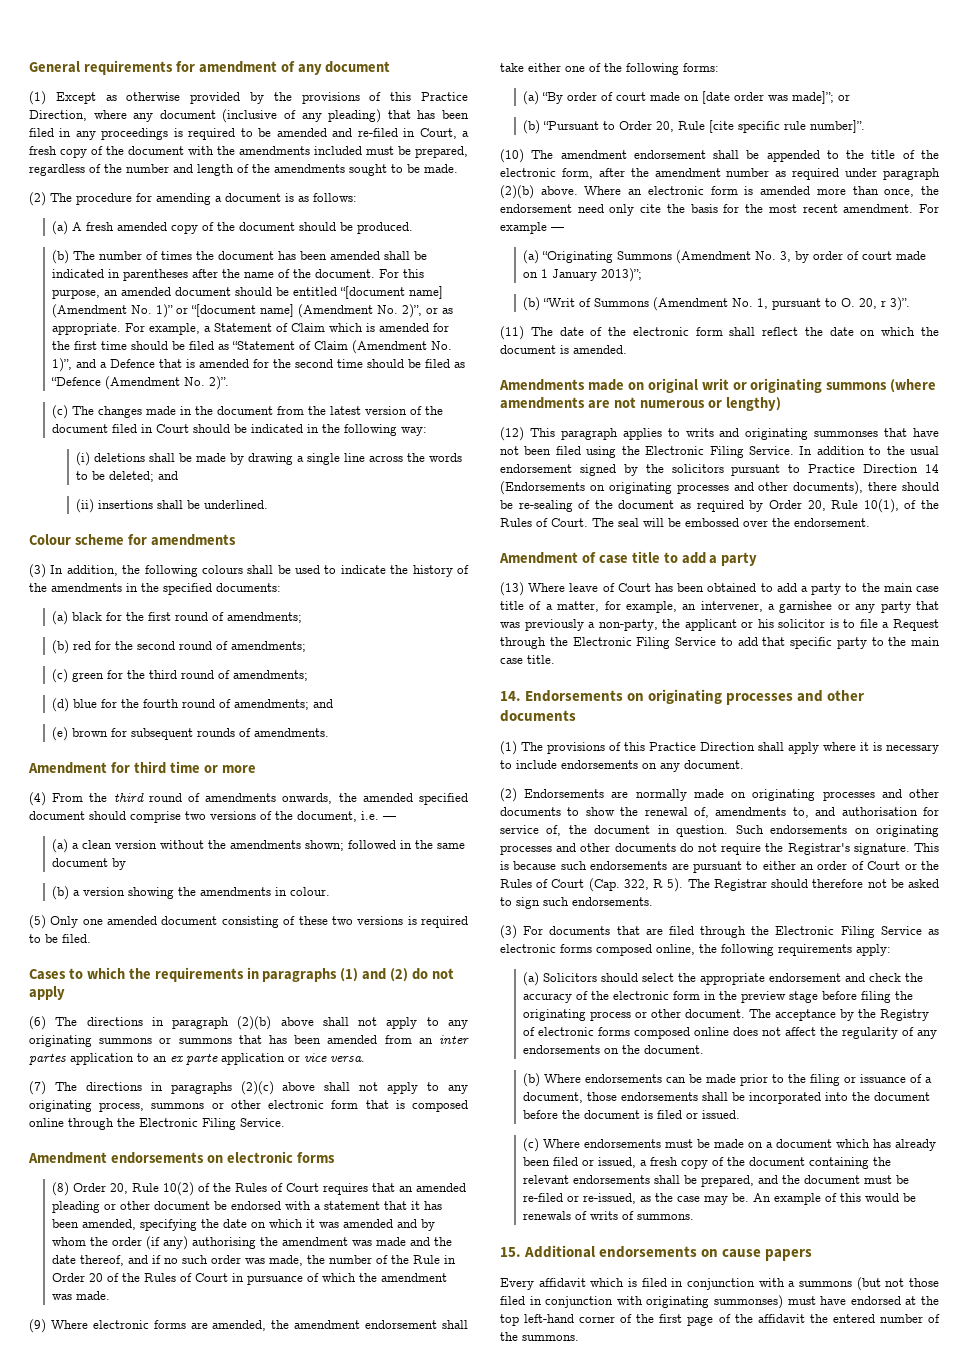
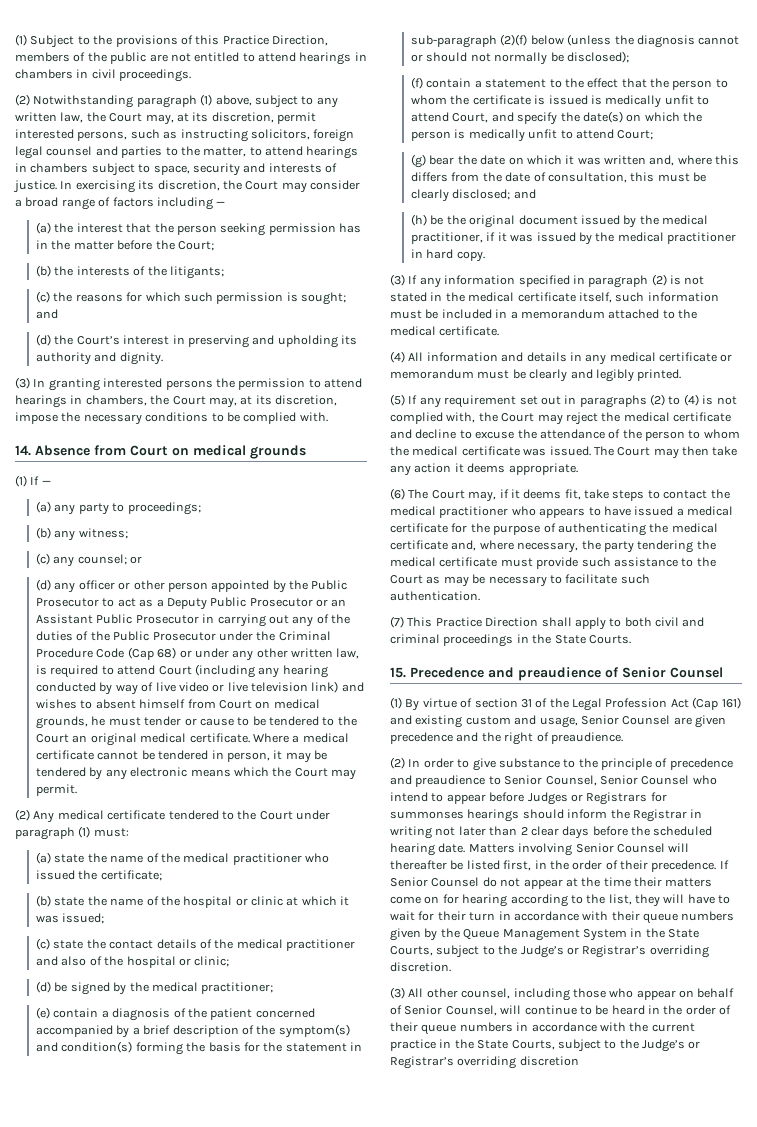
- General requirements for amendment of any document
- (1) Except as otherwise provided by the provisions of this Practice Direction, where any document (inclusive of any pleading) that has been filed in any proceedings is required to be amended and re-filed in Court, a fresh copy of the document with the amendments included must be prepared, regardless of the number and length of the amendments sought to be made.
- (2) The procedure for amending a document is as follows:
- (a) A fresh amended copy of the document should be produced.
- (b) The number of times the document has been amended shall be indicated in parentheses after the name of the document. For this purpose, an amended document should be entitled “[document name] (Amendment No. 1)” or “[document name] (Amendment No. 2)”, or as appropriate. For example, a Statement of Claim which is amended for the first time should be filed as “Statement of Claim (Amendment No. 1)”, and a Defence that is amended for the second time should be filed as “Defence (Amendment No. 2)”.
- (c) The changes made in the document from the latest version of the document filed in Court should be indicated in the following way:
- (i) deletions shall be made by drawing a single line across the words to be deleted; and
- (ii) insertions shall be underlined.
- Colour scheme for amendments
- (3) In addition, the following colours shall be used to indicate the history of the amendments in the specified documents:
- (a) black for the first round of amendments;
- (b) red for the second round of amendments;
- (c) green for the third round of amendments;
- (d) blue for the fourth round of amendments; and
- (e) brown for subsequent rounds of amendments.
- Amendment for third time or more
- (4) From the third round of amendments onwards, the amended specified document should comprise two versions of the document, i.e. —
- (a) a clean version without the amendments shown; followed in the same document by
- (b) a version showing the amendments in colour.
- (5) Only one amended document consisting of these two versions is required to be filed.
- Cases to which the requirements in paragraphs (1) and (2) do not apply
- (6) The directions in paragraph (2)(b) above shall not apply to any originating summons or summons that has been amended from an inter partes application to an ex parte application or vice versa.
- (7) The directions in paragraphs (2)(c) above shall not apply to any originating process, summons or other electronic form that is composed online through the Electronic Filing Service.
- Amendment endorsements on electronic forms
- (8) Order 20, Rule 10(2) of the Rules of Court requires that an amended pleading or other document be endorsed with a statement that it has been amended, specifying the date on which it was amended and by whom the order (if any) authorising the amendment was made and the date thereof, and if no such order was made, the number of the Rule in Order 20 of the Rules of Court in pursuance of which the amendment was made.
- (9) Where electronic forms are amended, the amendment endorsement shall take either one of the following forms:
- (a) “By order of court made on [date order was made]”; or
- (b) “Pursuant to Order 20, Rule [cite specific rule number]”.
- (10) The amendment endorsement shall be appended to the title of the electronic form, after the amendment number as required under paragraph (2)(b) above. Where an electronic form is amended more than once, the endorsement need only cite the basis for the most recent amendment. For example —
- (a) “Originating Summons (Amendment No. 3, by order of court made on 1 January 2013)”;
- (b) “Writ of Summons (Amendment No. 1, pursuant to O. 20, r 3)”.
- (11) The date of the electronic form shall reflect the date on which the document is amended.
- Amendments made on original writ or originating summons (where amendments are not numerous or lengthy)
- (12) This paragraph applies to writs and originating summonses that have not been filed using the Electronic Filing Service. In addition to the usual endorsement signed by the solicitors pursuant to Practice Direction 14 (Endorsements on originating processes and other documents), there should be re-sealing of the document as required by Order 20, Rule 10(1), of the Rules of Court. The seal will be embossed over the endorsement.
- Amendment of case title to add a party
- (13) Where leave of Court has been obtained to add a party to the main case title of a matter, for example, an intervener, a garnishee or any party that was previously a non-party, the applicant or his solicitor is to file a Request through the Electronic Filing Service to add that specific party to the main case title.
- 14. Endorsements on originating processes and other documents
- (1) The provisions of this Practice Direction shall apply where it is necessary to include endorsements on any document.
- (2) Endorsements are normally made on originating processes and other documents to show the renewal of, amendments to, and authorisation for service of, the document in question. Such endorsements on originating processes and other documents do not require the Registrar's signature. This is because such endorsements are pursuant to either an order of Court or the Rules of Court (Cap. 322, R 5). The Registrar should therefore not be asked to sign such endorsements.
- (3) For documents that are filed through the Electronic Filing Service as electronic forms composed online, the following requirements apply:
- (a) Solicitors should select the appropriate endorsement and check the accuracy of the electronic form in the preview stage before filing the originating process or other document. The acceptance by the Registry of electronic forms composed online does not affect the regularity of any endorsements on the document.
- (b) Where endorsements can be made prior to the filing or issuance of a document, those endorsements shall be incorporated into the document before the document is filed or issued.
- (c) Where endorsements must be made on a document which has already been filed or issued, a fresh copy of the document containing the relevant endorsements shall be prepared, and the document must be re-filed or re-issued, as the case may be. An example of this would be renewals of writs of summons.
- 15. Additional endorsements on cause papers
- Every affidavit which is filed in conjunction with a summons (but not those filed in conjunction with originating summonses) must have endorsed at the top left-hand corner of the first page of the affidavit the entered number of the summons.
+ (1) Subject to the provisions of this Practice Direction, members of the public are not entitled to attend hearings in chambers in civil proceedings.
+ (2) Notwithstanding paragraph (1) above, subject to any written law, the Court may, at its discretion, permit interested persons, such as instructing solicitors, foreign legal counsel and parties to the matter, to attend hearings in chambers subject to space, security and interests of justice. In exercising its discretion, the Court may consider a broad range of factors including —
+ (a) the interest that the person seeking permission has in the matter before the Court;
+ (b) the interests of the litigants;
+ (c) the reasons for which such permission is sought; and
+ (d) the Court’s interest in preserving and upholding its authority and dignity.
+ (3) In granting interested persons the permission to attend hearings in chambers, the Court may, at its discretion, impose the necessary conditions to be complied with.
+ 14. Absence from Court on medical grounds
+ (1) If —
+ (a) any party to proceedings;
+ (b) any witness;
+ (c) any counsel; or
+ (d) any officer or other person appointed by the Public Prosecutor to act as a Deputy Public Prosecutor or an Assistant Public Prosecutor in carrying out any of the duties of the Public Prosecutor under the Criminal Procedure Code (Cap 68) or under any other written law, is required to attend Court (including any hearing conducted by way of live video or live television link) and wishes to absent himself from Court on medical grounds, he must tender or cause to be tendered to the Court an original medical certificate. Where a medical certificate cannot be tendered in person, it may be tendered by any electronic means which the Court may permit.
+ (2) Any medical certificate tendered to the Court under paragraph (1) must:
+ (a) state the name of the medical practitioner who issued the certificate;
+ (b) state the name of the hospital or clinic at which it was issued;
+ (c) state the contact details of the medical practitioner and also of the hospital or clinic;
+ (d) be signed by the medical practitioner;
+ (e) contain a diagnosis of the patient concerned accompanied by a brief description of the symptom(s) and condition(s) forming the basis for the statement in sub-paragraph (2)(f) below (unless the diagnosis cannot or should not normally be disclosed);
+ (f) contain a statement to the effect that the person to whom the certificate is issued is medically unfit to attend Court, and specify the date(s) on which the person is medically unfit to attend Court;
+ (g) bear the date on which it was written and, where this differs from the date of consultation, this must be clearly disclosed; and
+ (h) be the original document issued by the medical practitioner, if it was issued by the medical practitioner in hard copy.
+ (3) If any information specified in paragraph (2) is not stated in the medical certificate itself, such information must be included in a memorandum attached to the medical certificate.
+ (4) All information and details in any medical certificate or memorandum must be clearly and legibly printed.
+ (5) If any requirement set out in paragraphs (2) to (4) is not complied with, the Court may reject the medical certificate and decline to excuse the attendance of the person to whom the medical certificate was issued. The Court may then take any action it deems appropriate.
+ (6) The Court may, if it deems fit, take steps to contact the medical practitioner who appears to have issued a medical certificate for the purpose of authenticating the medical certificate and, where necessary, the party tendering the medical certificate must provide such assistance to the Court as may be necessary to facilitate such authentication.
+ (7) This Practice Direction shall apply to both civil and criminal proceedings in the State Courts.
+ 15. Precedence and preaudience of Senior Counsel
+ (1) By virtue of section 31 of the Legal Profession Act (Cap 161) and existing custom and usage, Senior Counsel are given precedence and the right of preaudience.
+ (2) In order to give substance to the principle of precedence and preaudience to Senior Counsel, Senior Counsel who intend to appear before Judges or Registrars for summonses hearings should inform the Registrar in writing not later than 2 clear days before the scheduled hearing date. Matters involving Senior Counsel will thereafter be listed first, in the order of their precedence. If Senior Counsel do not appear at the time their matters come on for hearing according to the list, they will have to wait for their turn in accordance with their queue numbers given by the Queue Management System in the State Courts, subject to the Judge’s or Registrar’s overriding discretion.
+ (3) All other counsel, including those who appear on behalf of Senior Counsel, will continue to be heard in the order of their queue numbers in accordance with the current practice in the State Courts, subject to the Judge’s or Registrar’s overriding discretion

